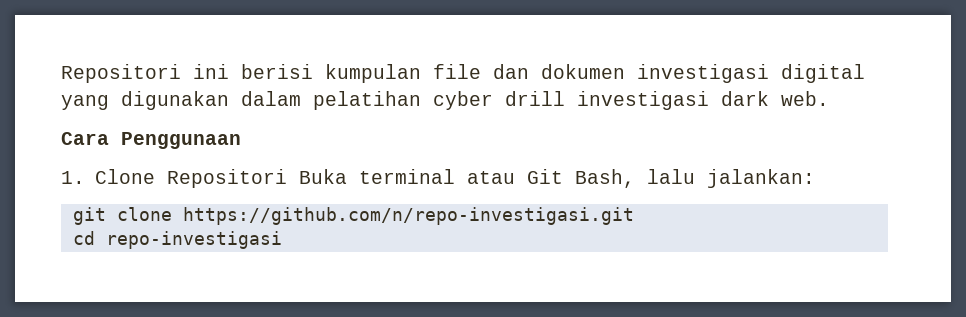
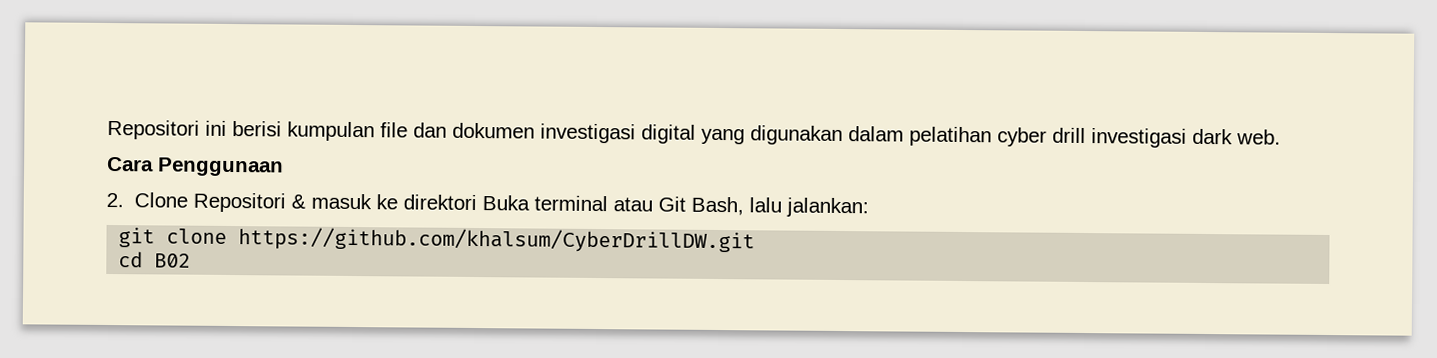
- 1. Clone Repositori Buka terminal atau Git Bash, lalu jalankan:
+ 2. Clone Repositori & masuk ke direktori Buka terminal atau Git Bash, lalu jalankan:
- git clone https://github.com/n/repo-investigasi.git
+ git clone https://github.com/khalsum/CyberDrillDW.git
- cd repo-investigasi
+ cd B02

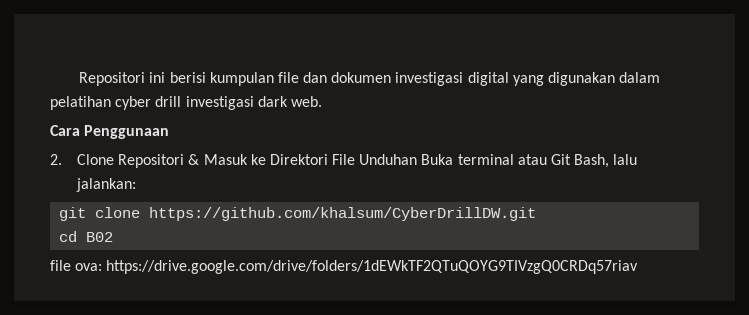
- 2. Clone Repositori & masuk ke direktori Buka terminal atau Git Bash, lalu jalankan:
+ 2. Clone Repositori & Masuk ke Direktori File Unduhan Buka terminal atau Git Bash, lalu jalankan:
+ file ova: https://drive.google.com/drive/folders/1dEWkTF2QTuQOYG9TIVzgQ0CRDq57riav

